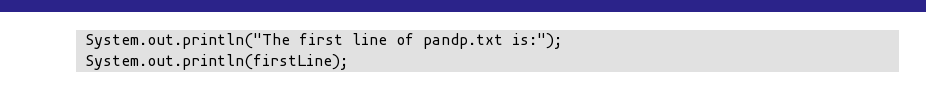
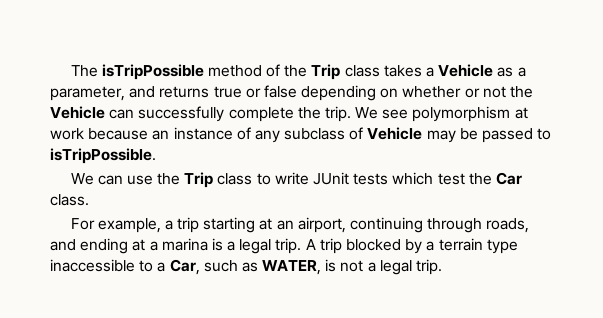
- System.out.println("The first line of pandp.txt is:");
- System.out.println(firstLine);
+ The isTripPossible method of the Trip class takes a Vehicle as a parameter, and returns true or false depending on whether or not the Vehicle can successfully complete the trip. We see polymorphism at work because an instance of any subclass of Vehicle may be passed to isTripPossible.
+ We can use the Trip class to write JUnit tests which test the Car class.
+ For example, a trip starting at an airport, continuing through roads, and ending at a marina is a legal trip. A trip blocked by a terrain type inaccessible to a Car, such as WATER, is not a legal trip.

